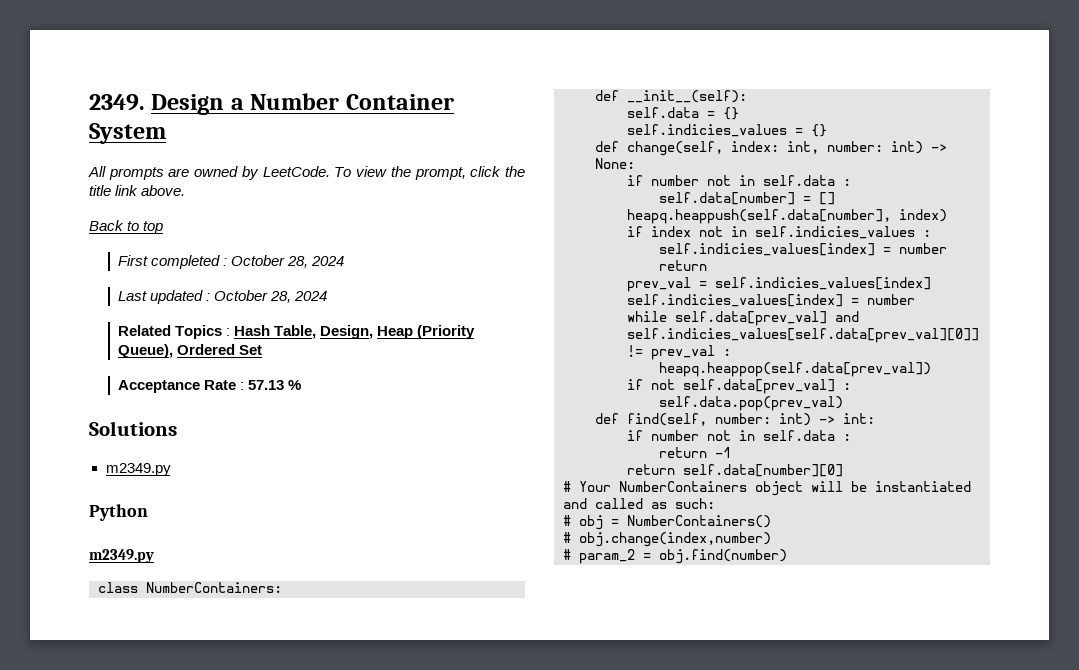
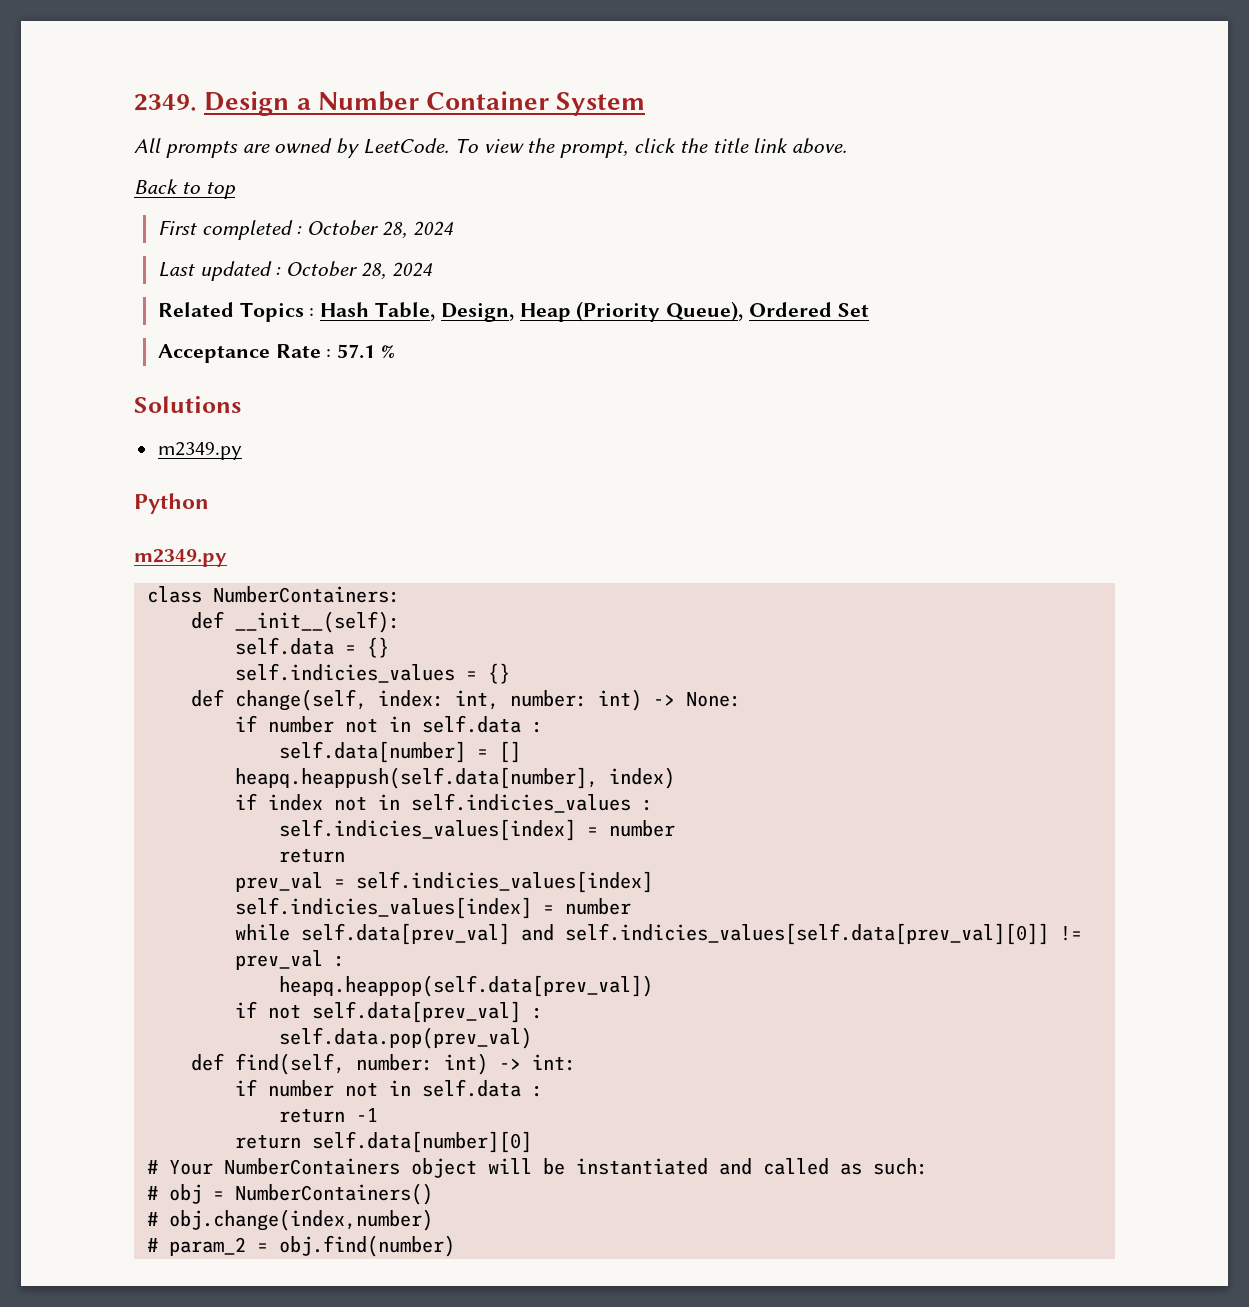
- Acceptance Rate : 57.13 %
+ Acceptance Rate : 57.1 %

